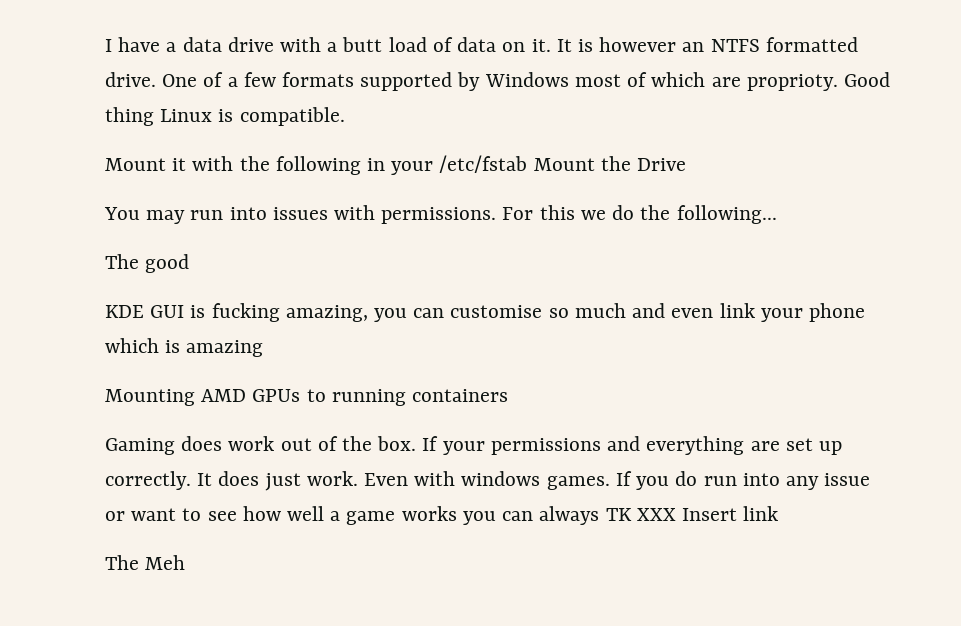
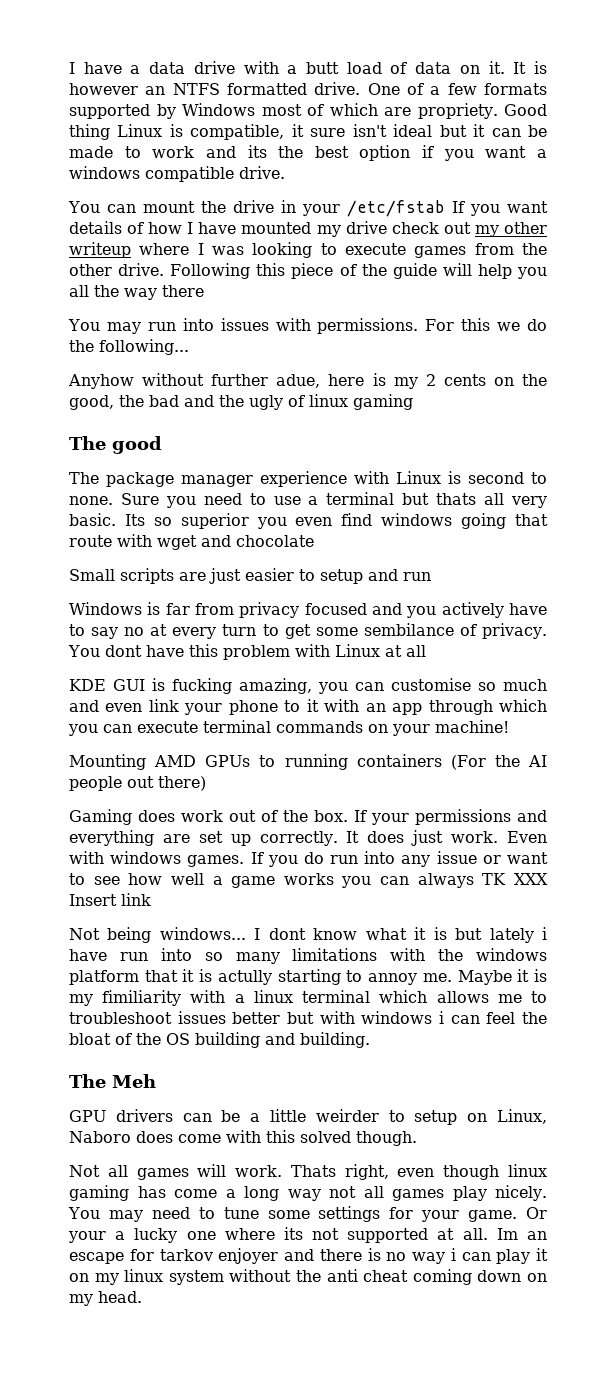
- One of a few formats supported by Windows most of which are proprioty.
+ One of a few formats supported by Windows most of which are propriety.
- Good thing Linux is compatible.
- Mount it with the following in your /etc/fstab Mount the Drive
+ Good thing Linux is compatible, it sure isn't ideal but it can be made to work and its the best option if you want a windows compatible drive.
+ You can mount the drive in your /etc/fstab If you want details of how I have mounted my drive check out my other writeup where I was looking to execute games from the other drive. Following this piece of the guide will help you all the way there
+ Anyhow without further adue, here is my 2 cents on the good, the bad and the ugly of linux gaming
  The good
+ The package manager experience with Linux is second to none. Sure you need to use a terminal but thats all very basic. Its so superior you even find windows going that route with wget and chocolate
+ Small scripts are just easier to setup and run
+ Windows is far from privacy focused and you actively have to say no at every turn to get some sembilance of privacy. You dont have this problem with Linux at all
- KDE GUI is fucking amazing, you can customise so much and even link your phone which is amazing
+ KDE GUI is fucking amazing, you can customise so much and even link your phone to it with an app through which you can execute terminal commands on your machine!
- Mounting AMD GPUs to running containers
+ Mounting AMD GPUs to running containers (For the AI people out there)
+ Not being windows... I dont know what it is but lately i have run into so many limitations with the windows platform that it is actully starting to annoy me. Maybe it is my fimiliarity with a linux terminal which allows me to troubleshoot issues better but with windows i can feel the bloat of the OS building and building.
  The Meh
+ GPU drivers can be a little weirder to setup on Linux, Naboro does come with this solved though.
+ Not all games will work. Thats right, even though linux gaming has come a long way not all games play nicely. You may need to tune some settings for your game. Or your a lucky one where its not supported at all. Im an escape for tarkov enjoyer and there is no way i can play it on my linux system without the anti cheat coming down on my head.

